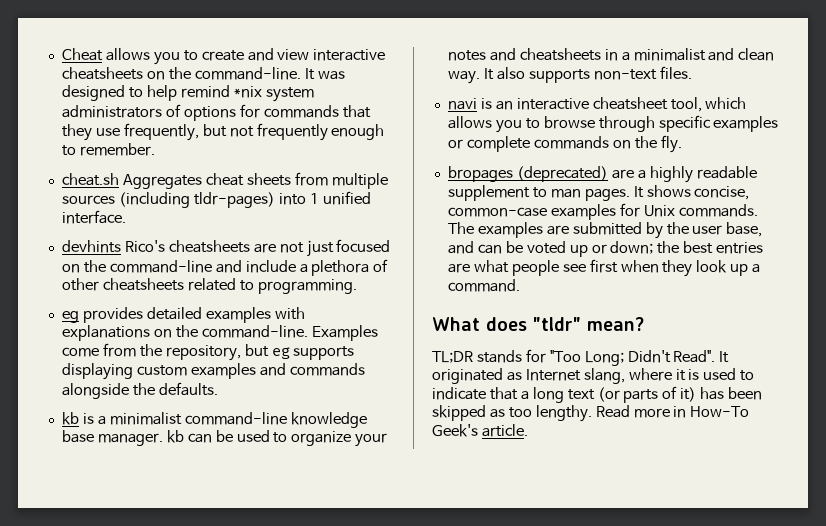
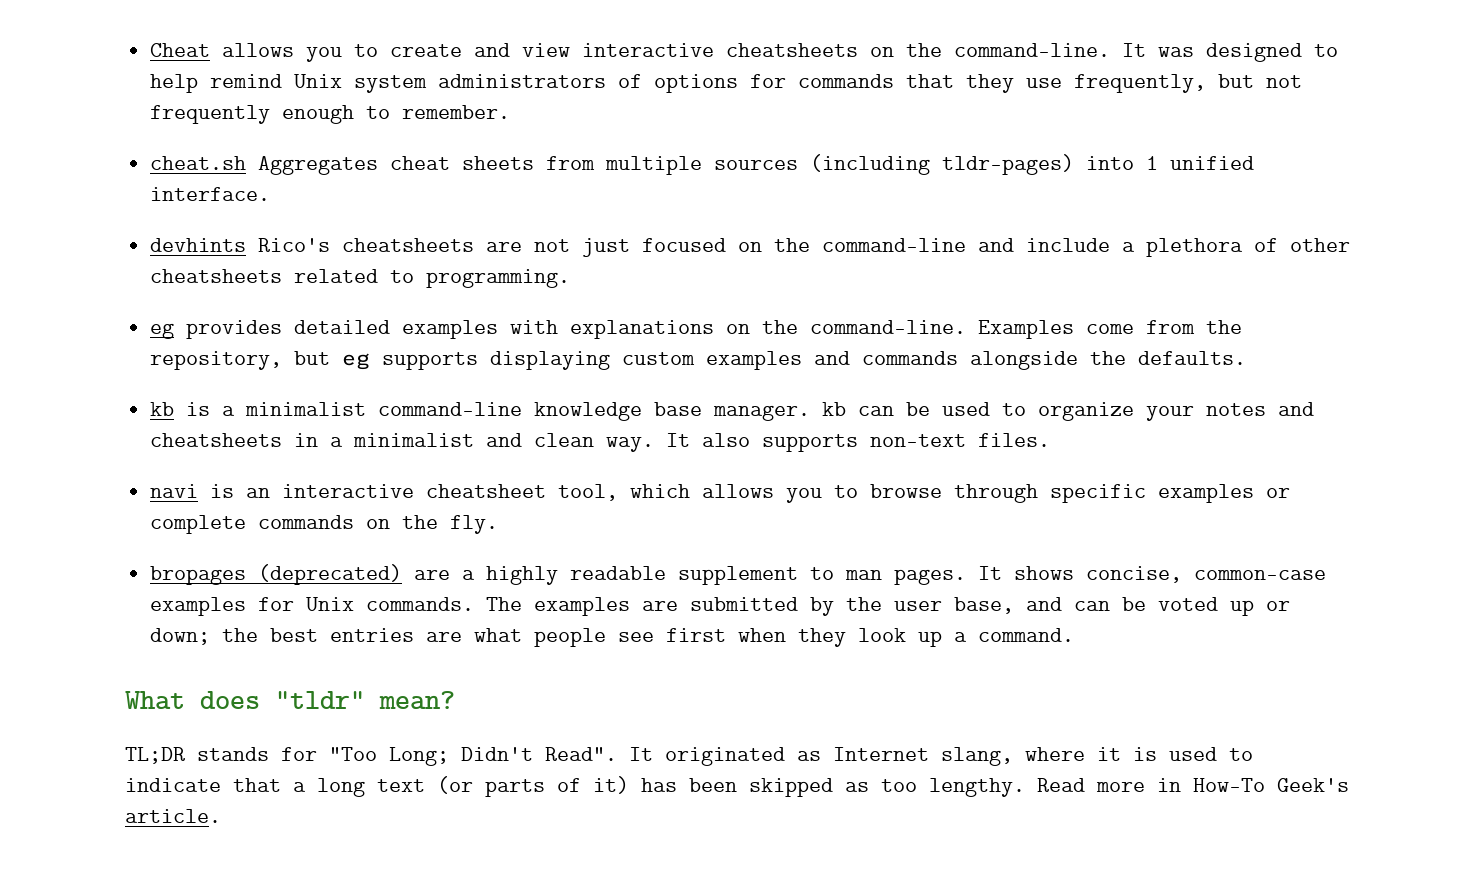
- It was designed to help remind *nix system administrators of options for commands that they use frequently, but not frequently enough to remember.
+ It was designed to help remind Unix system administrators of options for commands that they use frequently, but not frequently enough to remember.

